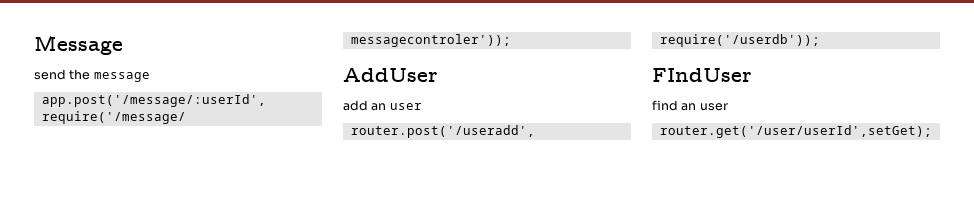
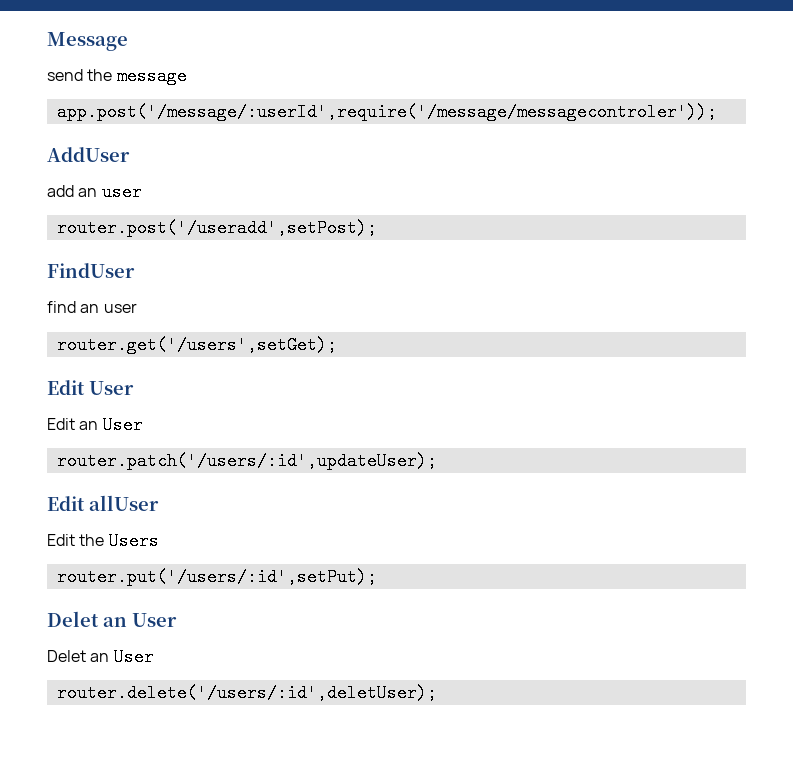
- router.post('/useradd', require('/userdb'));
- FIndUser
+ router.post('/useradd',setPost);
+ FindUser
- router.get('/user/userId',setGet);
+ router.get('/users',setGet);
+ Edit User
+ Edit an User
+ router.patch('/users/:id',updateUser);
+ Edit allUser
+ Edit the Users
+ router.put('/users/:id',setPut);
+ Delet an User
+ Delet an User
+ router.delete('/users/:id',deletUser);

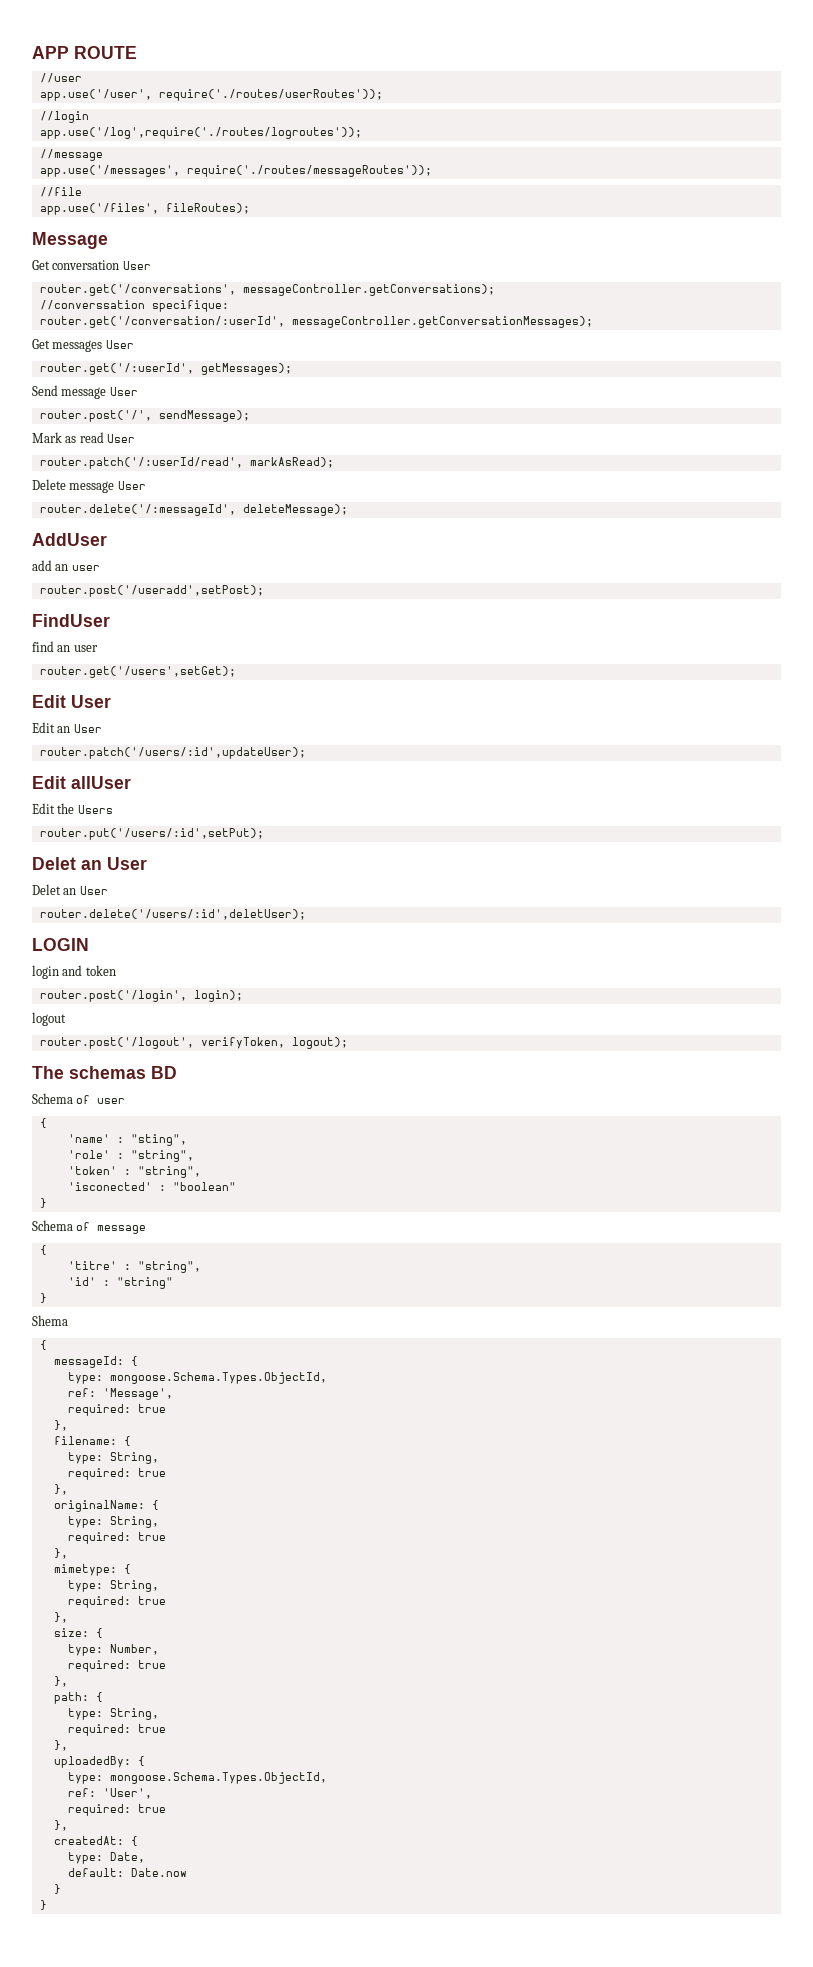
+ APP ROUTE
+ //user
+ app.use('/user', require('./routes/userRoutes'));
+ //login
+ app.use('/log',require('./routes/logroutes'));
+ //message
+ app.use('/messages', require('./routes/messageRoutes'));
+ //file
+ app.use('/files', fileRoutes);
  Message
- send the message
- app.post('/message/:userId',require('/message/messagecontroler'));
+ Get conversation User
+ router.get('/conversations', messageController.getConversations);
+ //converssation specifique:
+ router.get('/conversation/:userId', messageController.getConversationMessages);
+ Get messages User
+ router.get('/:userId', getMessages);
+ Send message User
+ router.post('/', sendMessage);
+ Mark as read User
+ router.patch('/:userId/read', markAsRead);
+ Delete message User
+ router.delete('/:messageId', deleteMessage);
+ LOGIN
+ login and token
+ router.post('/login', login);
+ logout
+ router.post('/logout', verifyToken, logout);
+ The schemas BD
+ Schema of user
+ {
+ 'name' : "sting",
+ 'role' : "string",
+ 'token' : "string",
+ 'isconected' : "boolean"
+ }
+ Schema of message
+ {
+ 'titre' : "string",
+ 'id' : "string"
+ }
+ Shema
+ {
+ messageId: {
+ type: mongoose.Schema.Types.ObjectId,
+ ref: 'Message',
+ required: true
+ },
+ filename: {
+ type: String,
+ required: true
+ },
+ originalName: {
+ type: String,
+ required: true
+ },
+ mimetype: {
+ type: String,
+ required: true
+ },
+ size: {
+ type: Number,
+ required: true
+ },
+ path: {
+ type: String,
+ required: true
+ },
+ uploadedBy: {
+ type: mongoose.Schema.Types.ObjectId,
+ ref: 'User',
+ required: true
+ },
+ createdAt: {
+ type: Date,
+ default: Date.now
+ }
+ }

